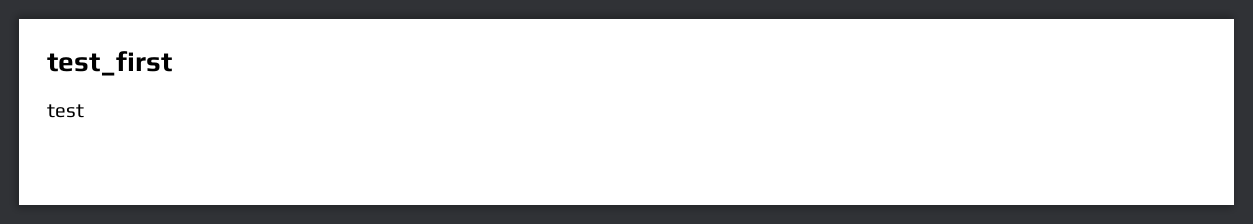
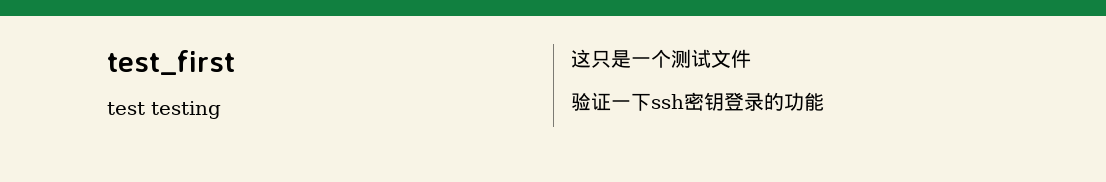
- test
+ test testing
+ 这只是一个测试文件
+ 验证一下ssh密钥登录的功能

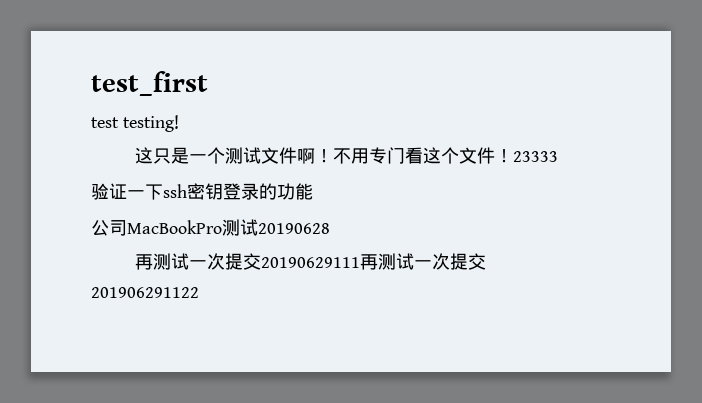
- test testing
+ test testing!
- 这只是一个测试文件
+ 这只是一个测试文件啊！不用专门看这个文件！23333
+ 公司MacBookPro测试20190628
+ 再测试一次提交20190629111再测试一次提交201906291122

